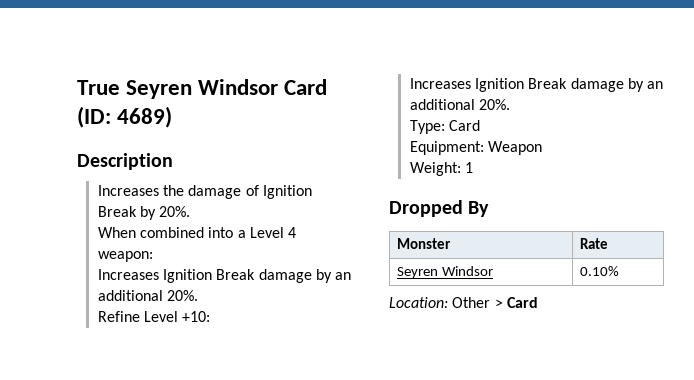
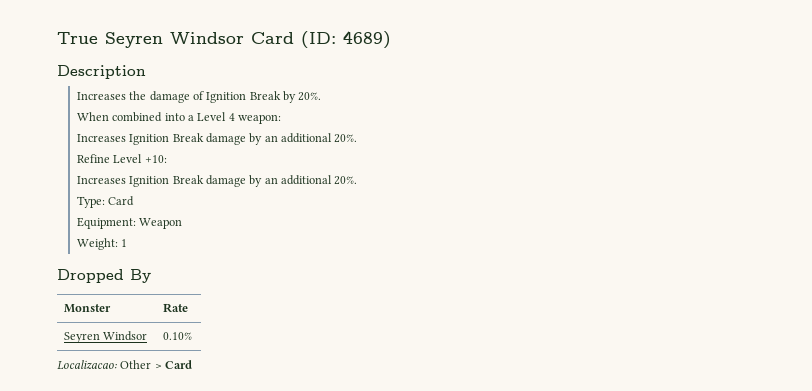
- Location: Other > Card
+ Localizacao: Other > Card

